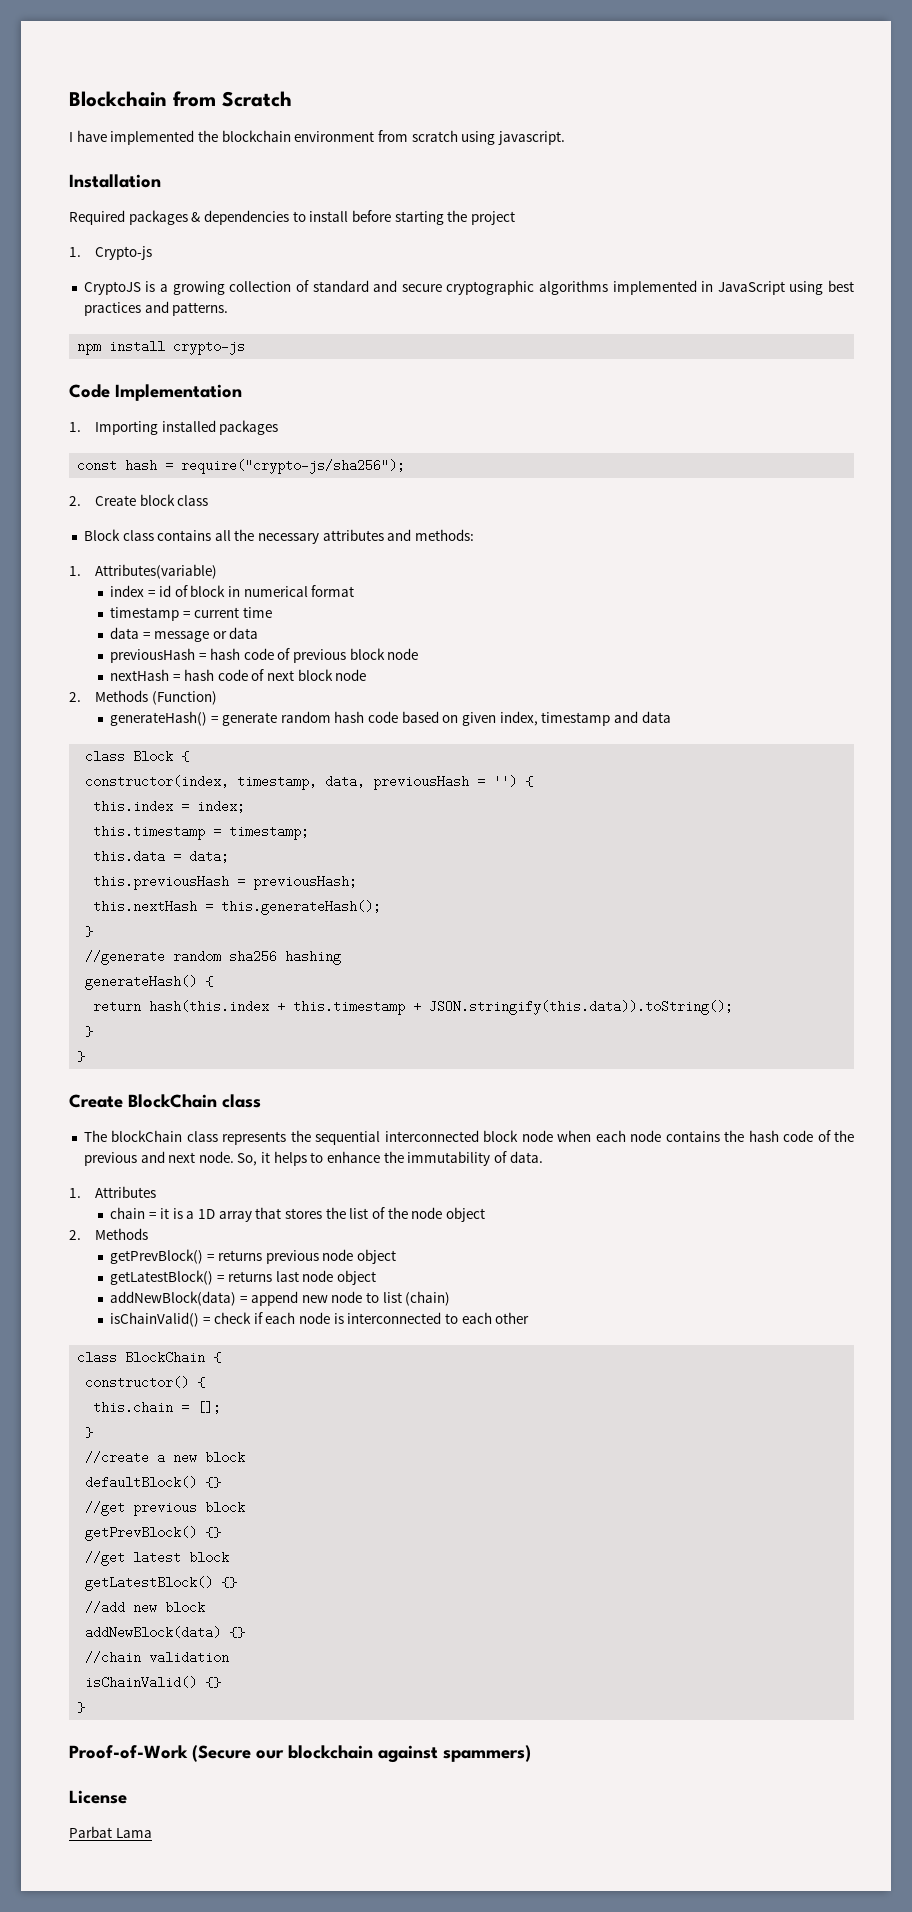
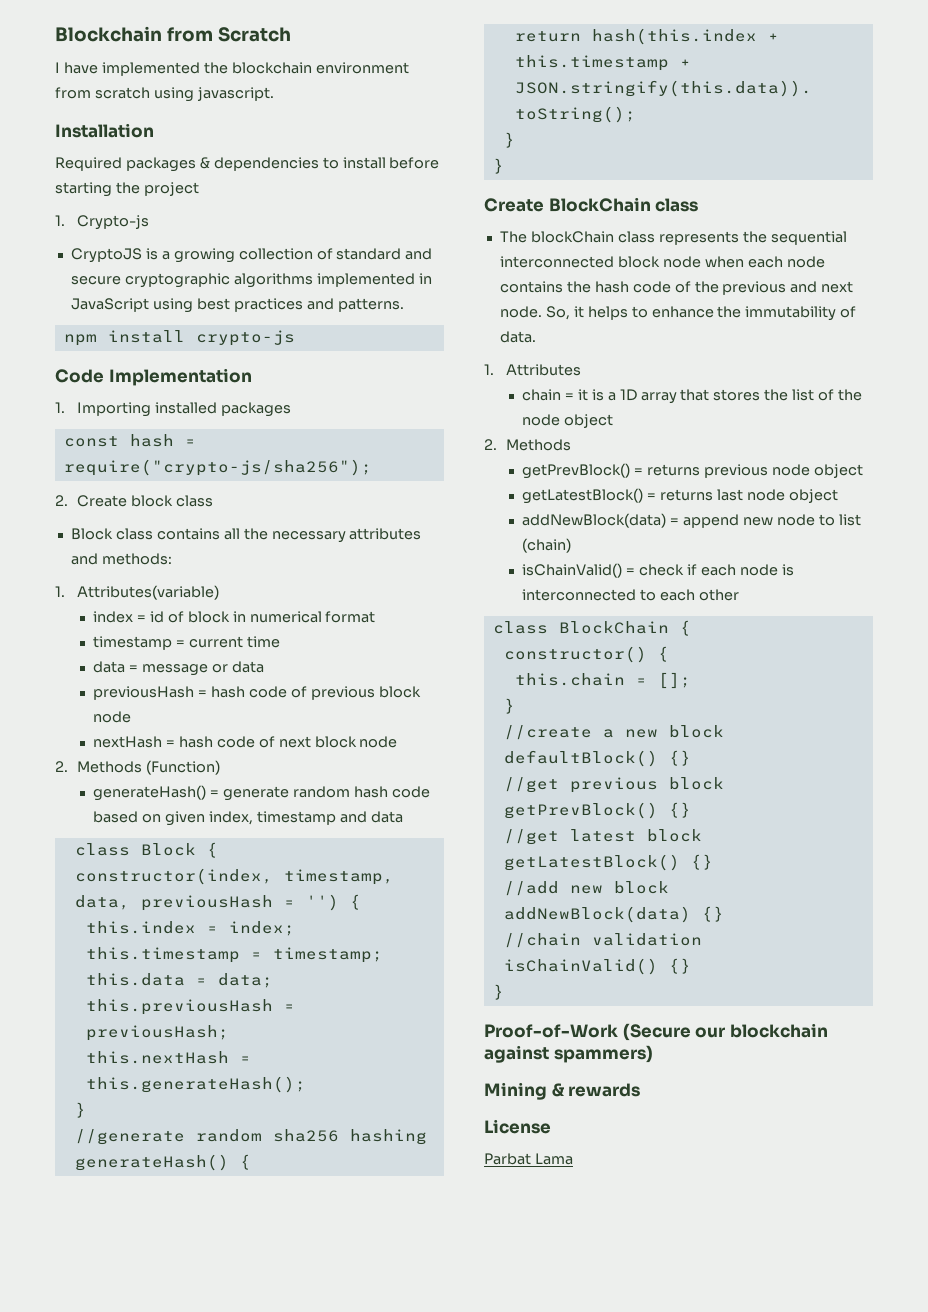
+ Mining & rewards

